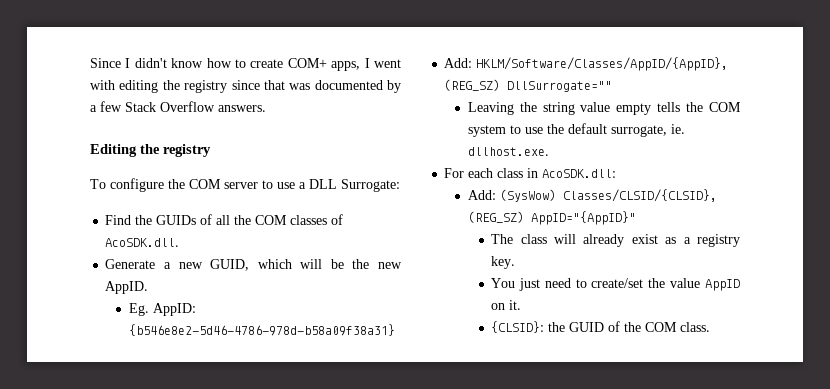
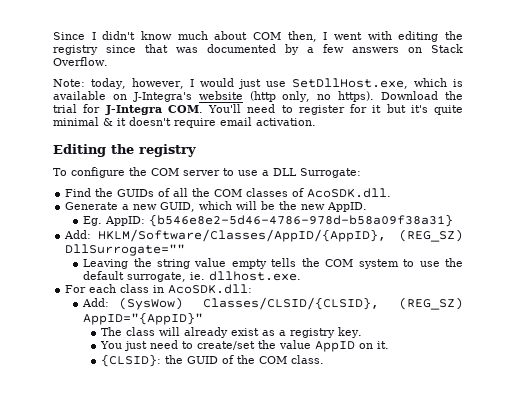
- Since I didn't know how to create COM+ apps, I went with editing the registry since that was documented by a few Stack Overflow answers.
+ Since I didn't know much about COM then, I went with editing the registry since that was documented by a few answers on Stack Overflow.
+ Note: today, however, I would just use SetDllHost.exe, which is available on J-Integra's website (http only, no https). Download the trial for J-Integra COM. You'll need to register for it but it's quite minimal & it doesn't require email activation.

